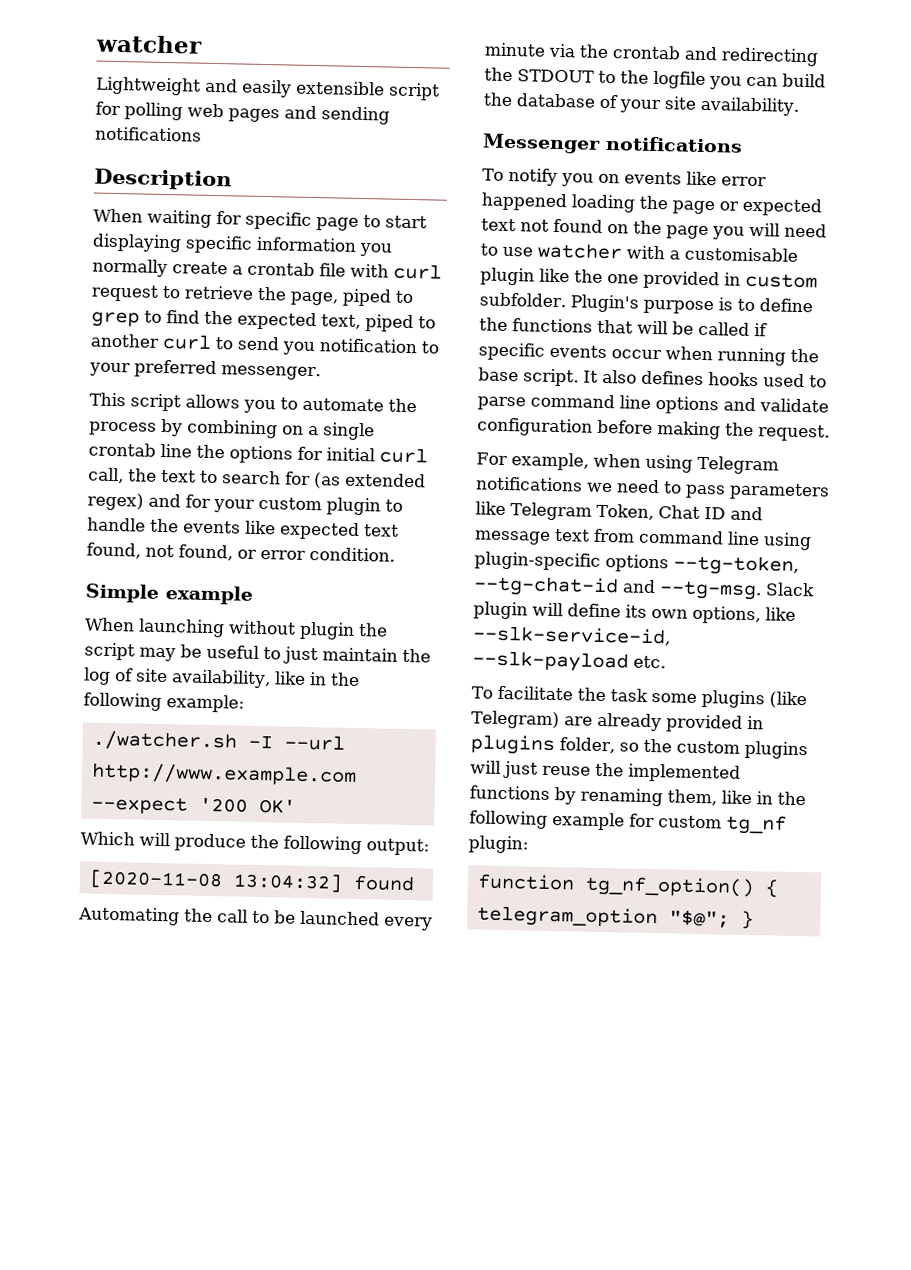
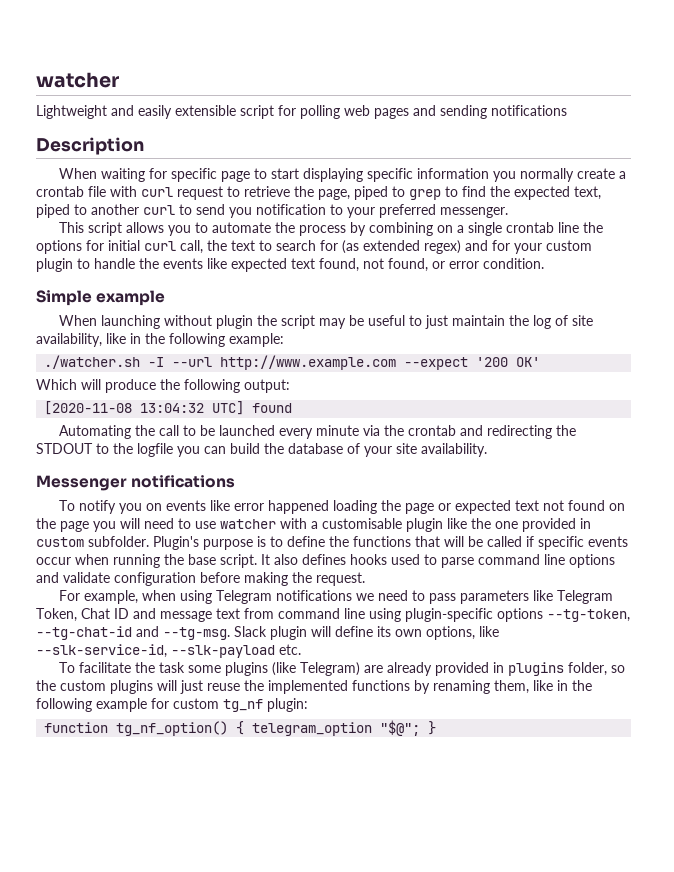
- [2020-11-08 13:04:32] found
+ [2020-11-08 13:04:32 UTC] found

